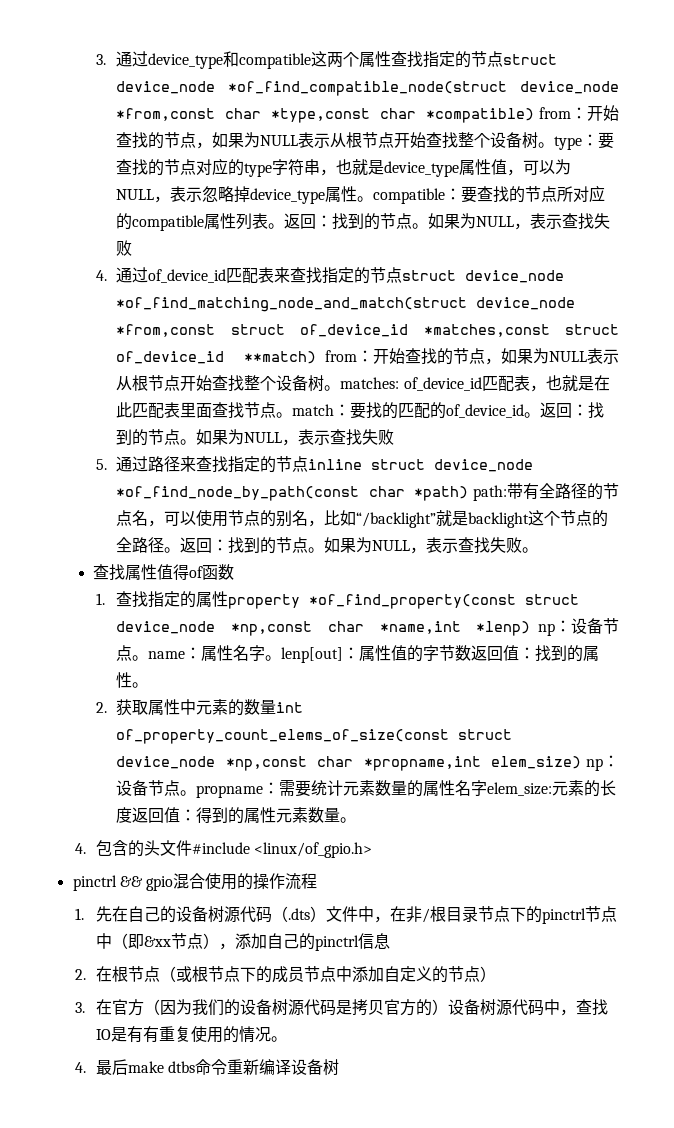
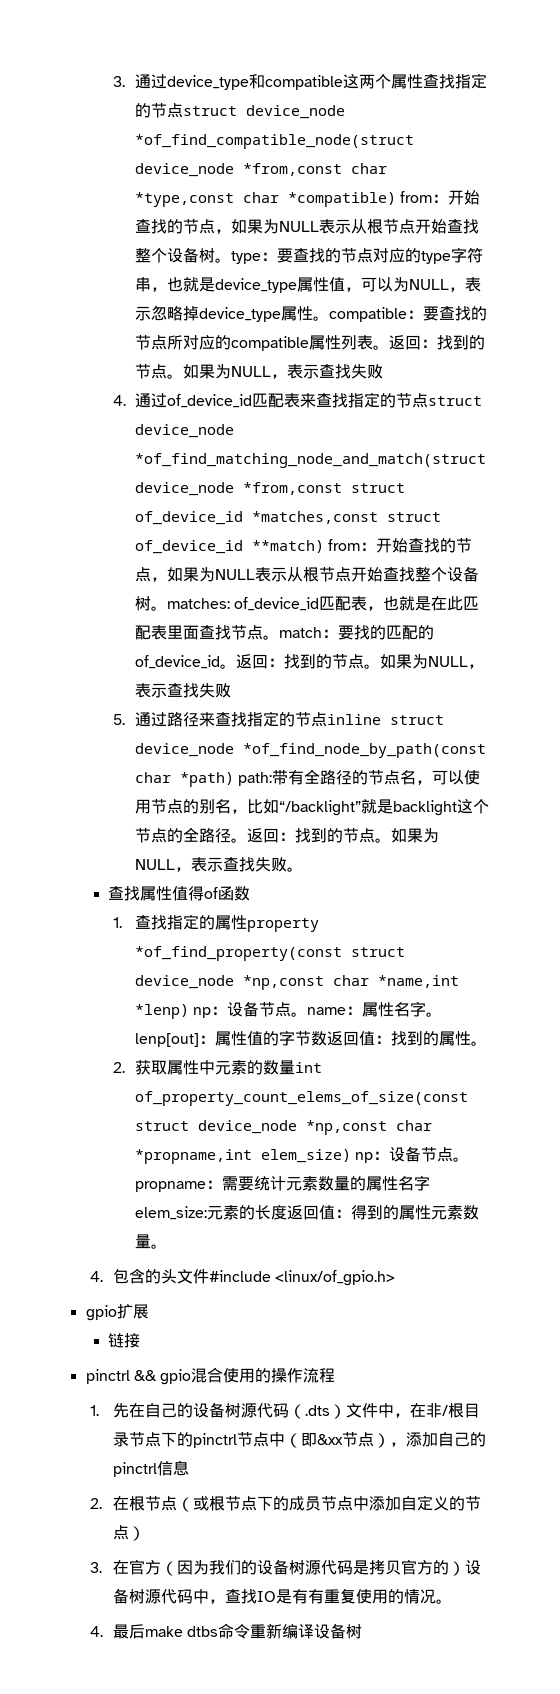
+ gpio扩展
+ 链接

